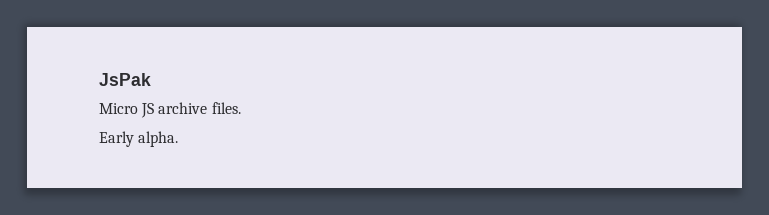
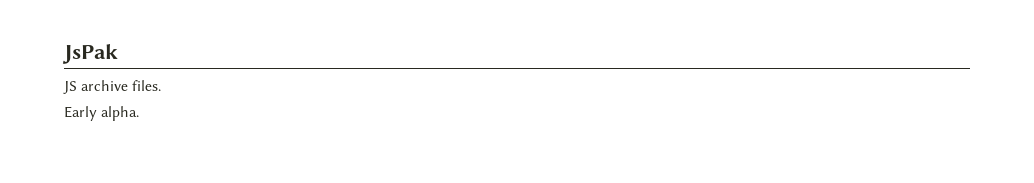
- Micro JS archive files.
+ JS archive files.

